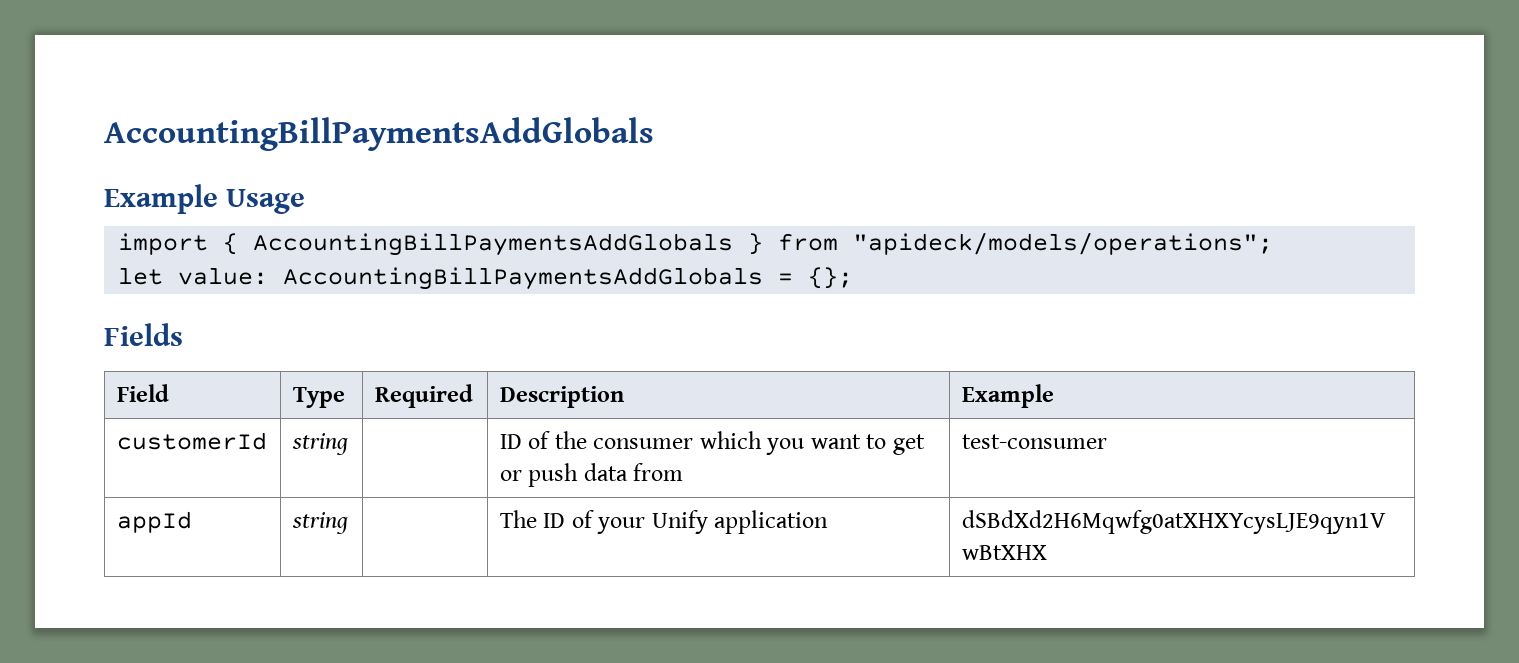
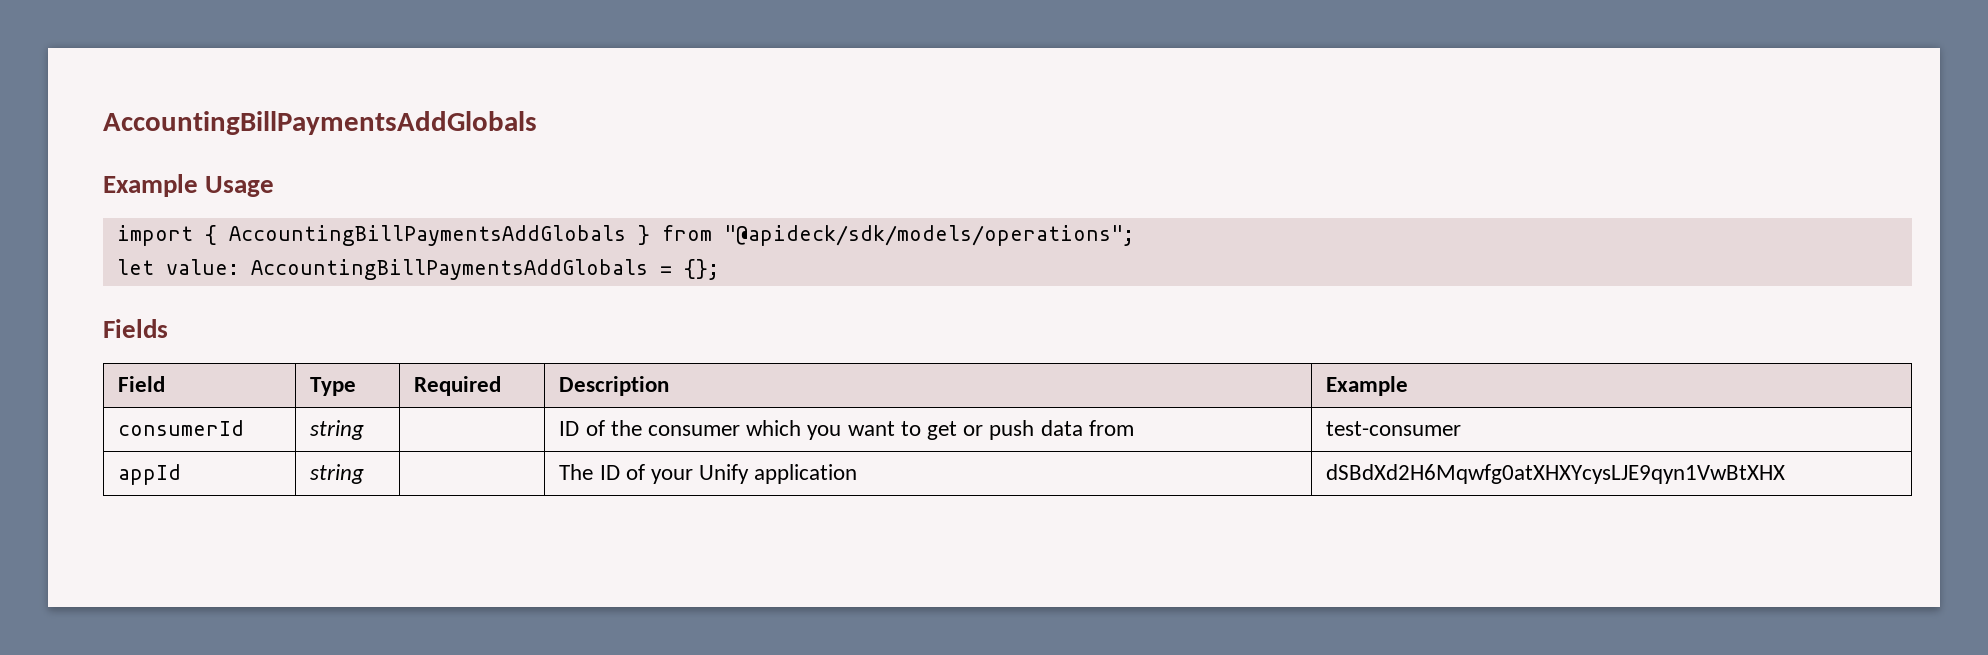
- import { AccountingBillPaymentsAddGlobals } from "apideck/models/operations";
+ import { AccountingBillPaymentsAddGlobals } from "@apideck/sdk/models/operations";
- customerId | string | | ID of the consumer which you want to get or push data from | test-consumer
+ consumerId | string | | ID of the consumer which you want to get or push data from | test-consumer

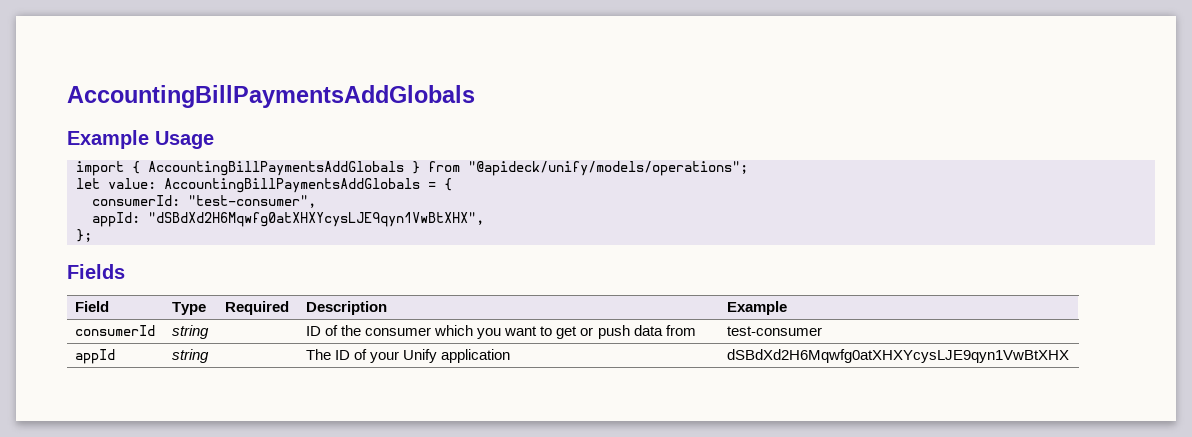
- import { AccountingBillPaymentsAddGlobals } from "@apideck/sdk/models/operations";
+ import { AccountingBillPaymentsAddGlobals } from "@apideck/unify/models/operations";
- let value: AccountingBillPaymentsAddGlobals = {};
+ let value: AccountingBillPaymentsAddGlobals = {
+ consumerId: "test-consumer",
+ appId: "dSBdXd2H6Mqwfg0atXHXYcysLJE9qyn1VwBtXHX",
+ };

